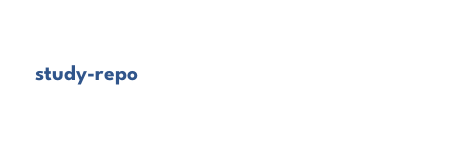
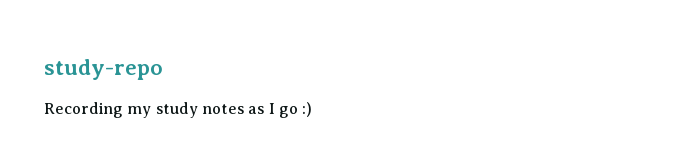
+ Recording my study notes as I go :)

